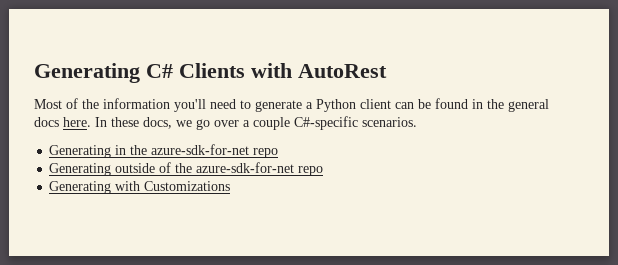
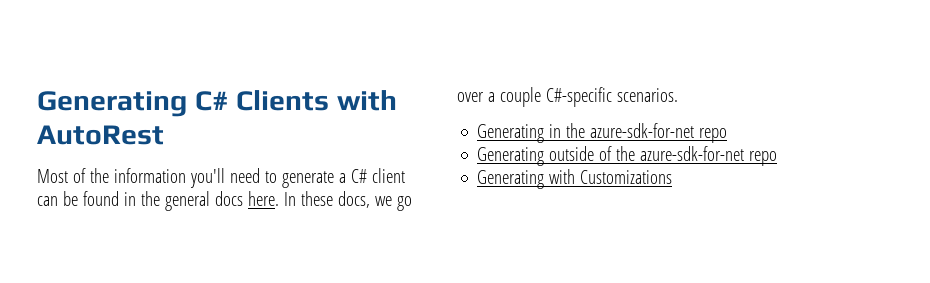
- Most of the information you'll need to generate a Python client can be found in the general docs here.
+ Most of the information you'll need to generate a C# client can be found in the general docs here.

